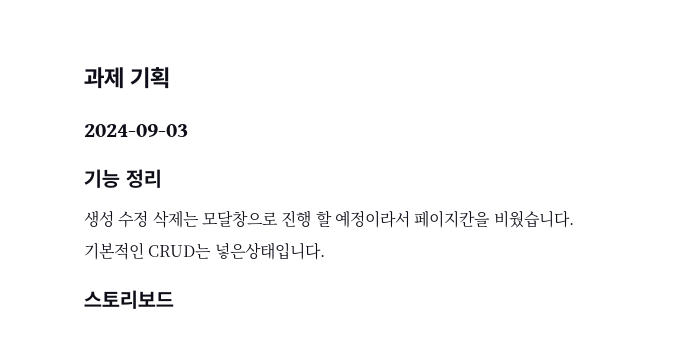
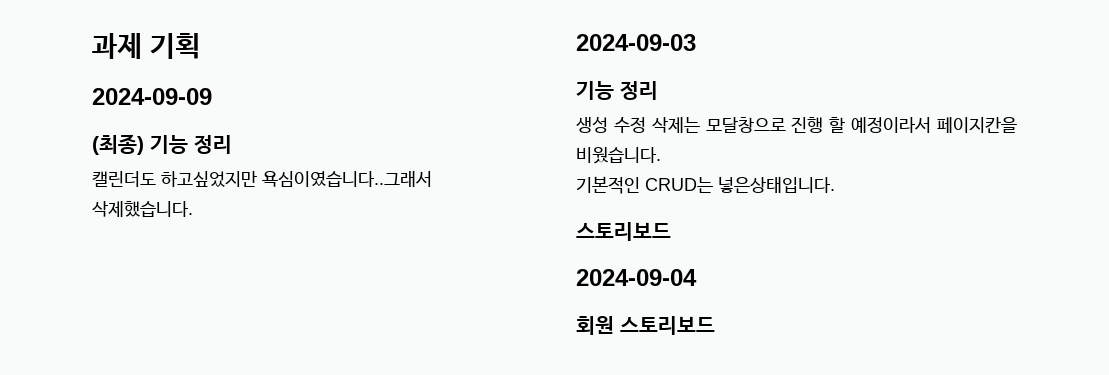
+ 2024-09-09
+ (최종) 기능 정리
+ 캘린더도 하고싶었지만 욕심이였습니다..그래서 삭제했습니다.
+ 2024-09-04
+ 회원 스토리보드

